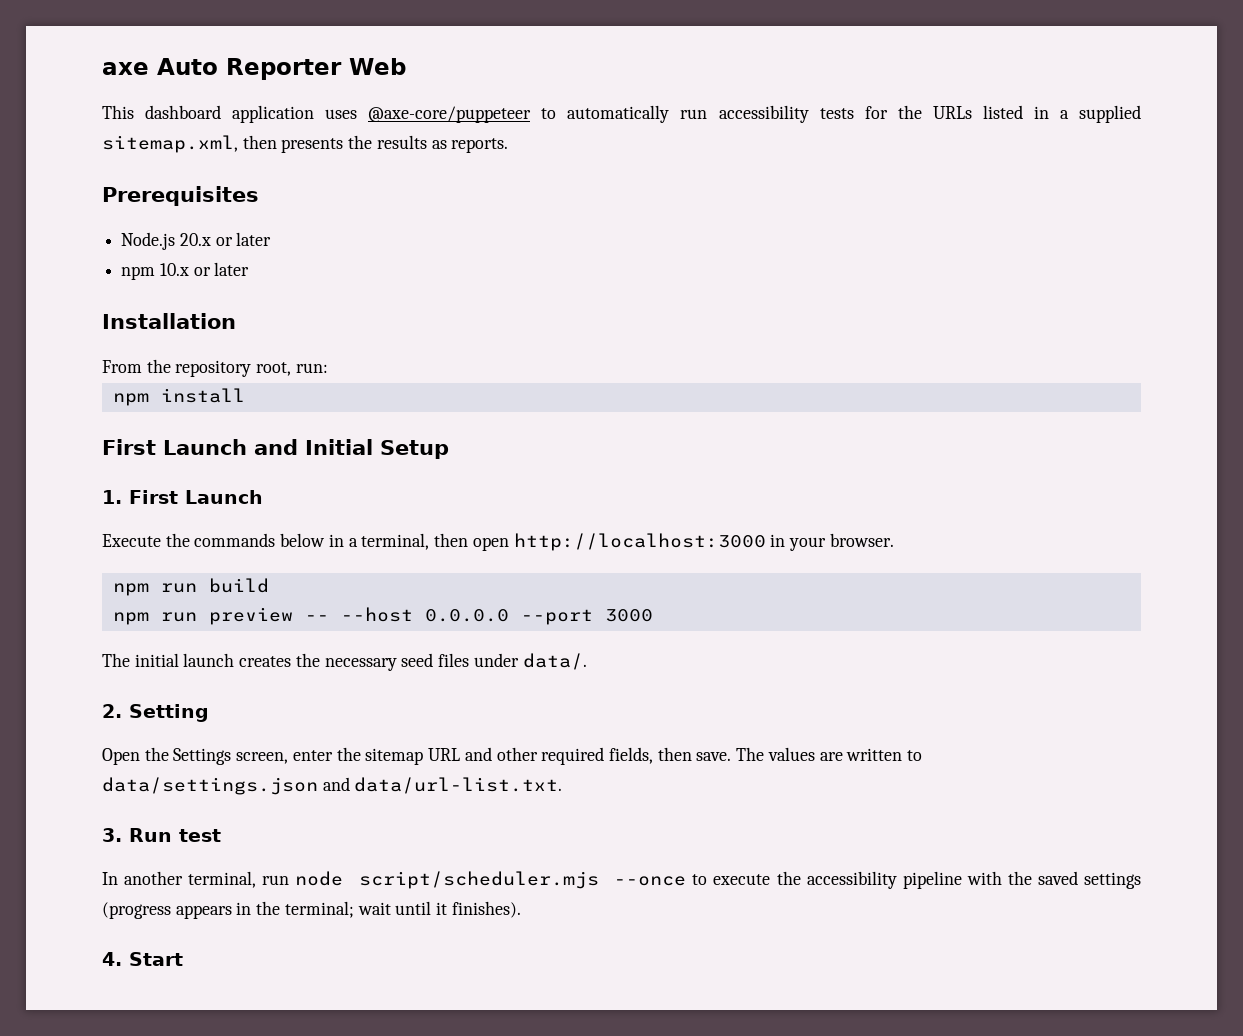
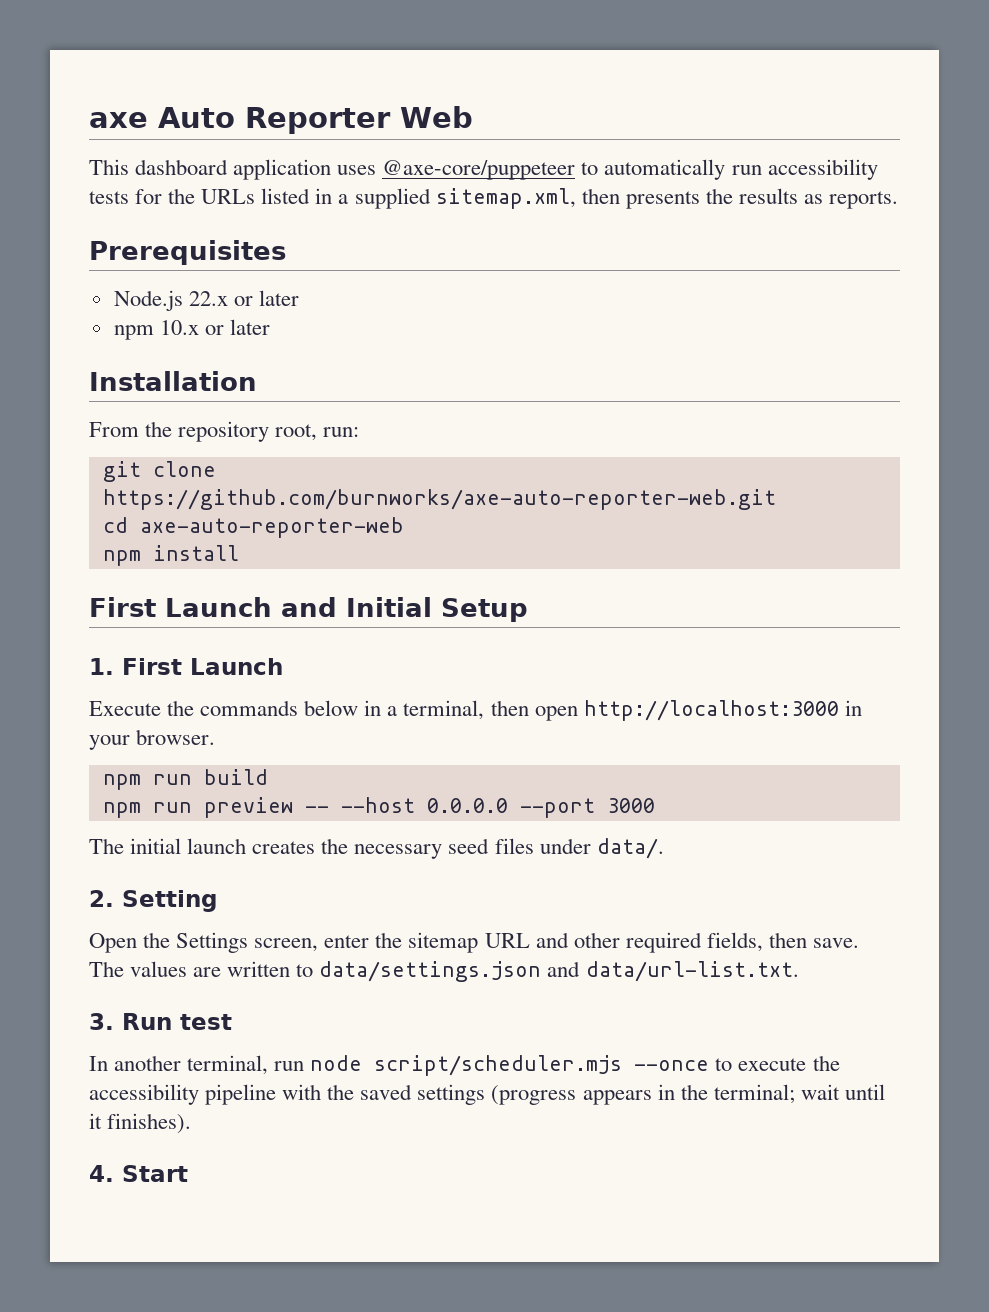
- Node.js 20.x or later
+ Node.js 22.x or later
+ git clone https://github.com/burnworks/axe-auto-reporter-web.git
+ cd axe-auto-reporter-web

